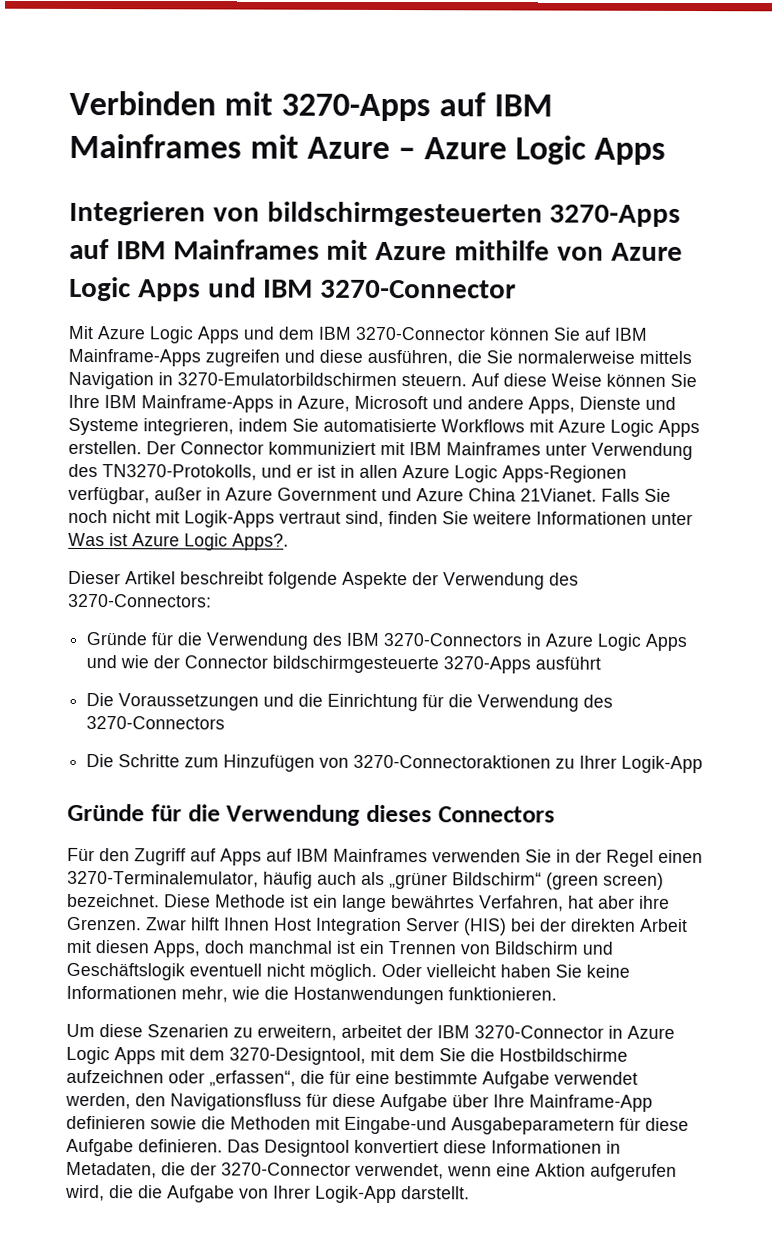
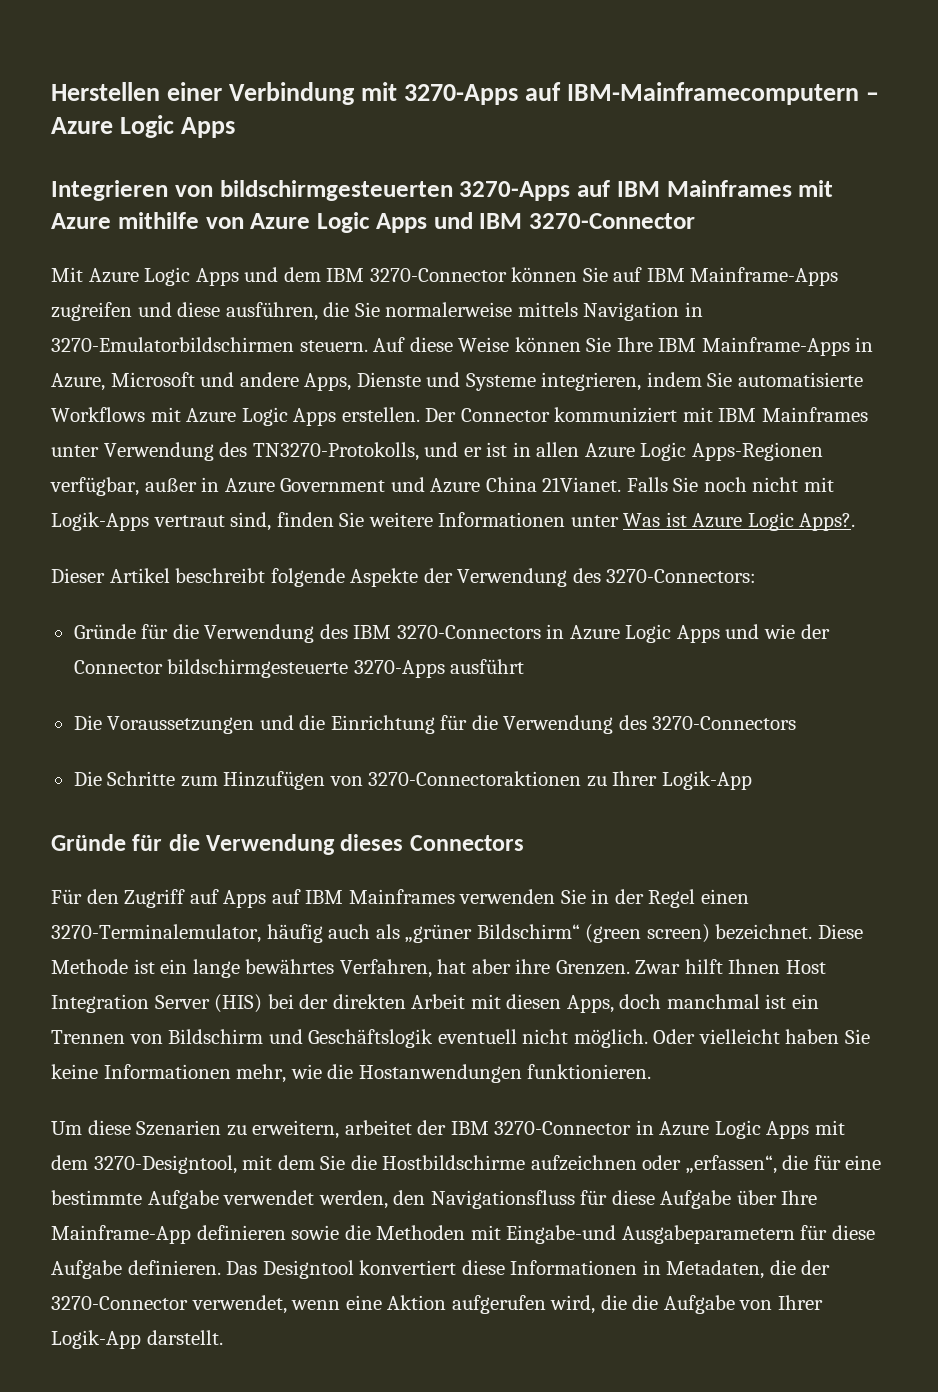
- Verbinden mit 3270-Apps auf IBM Mainframes mit Azure – Azure Logic Apps
+ Herstellen einer Verbindung mit 3270-Apps auf IBM-Mainframecomputern – Azure Logic Apps

